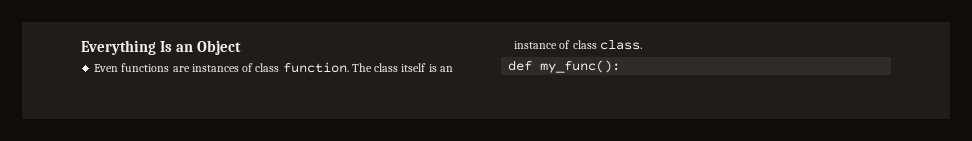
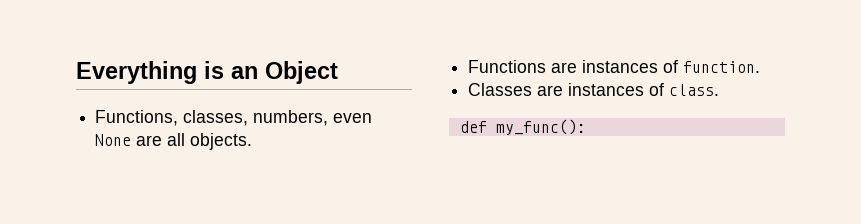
- Everything Is an Object
+ Everything is an Object
- Even functions are instances of class function. The class itself is an instance of class class.
+ Functions, classes, numbers, even None are all objects.
+ Functions are instances of function.
+ Classes are instances of class.

